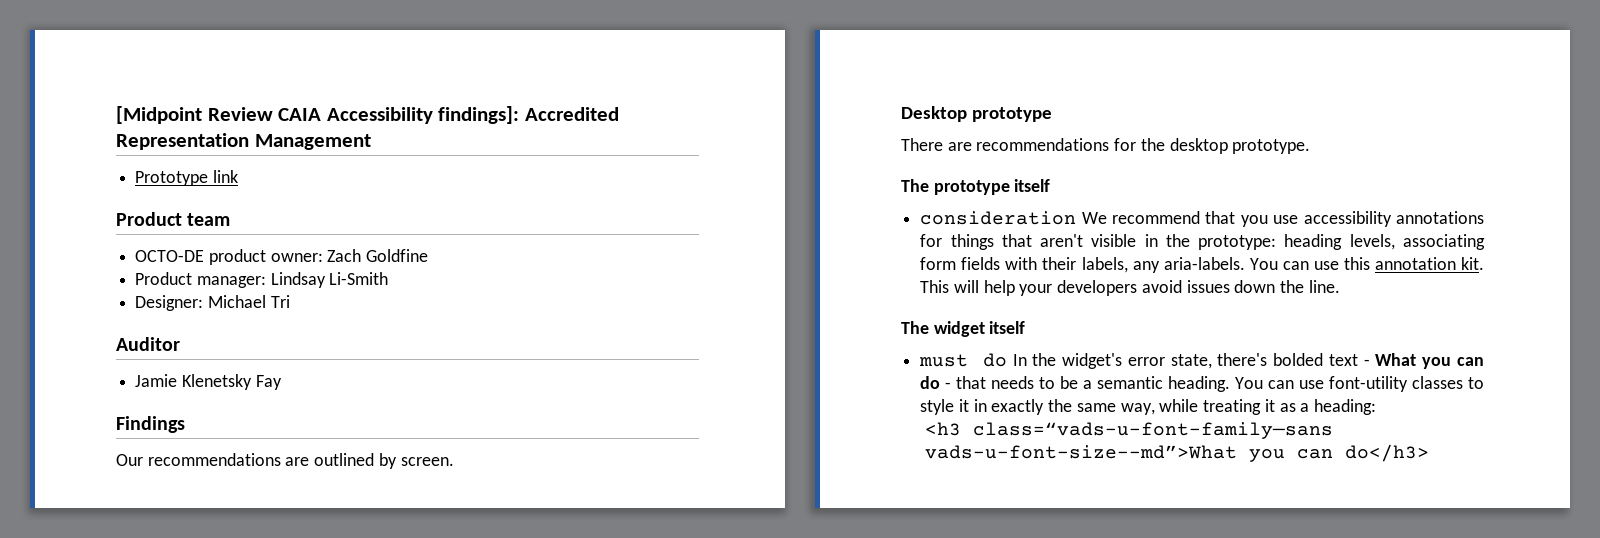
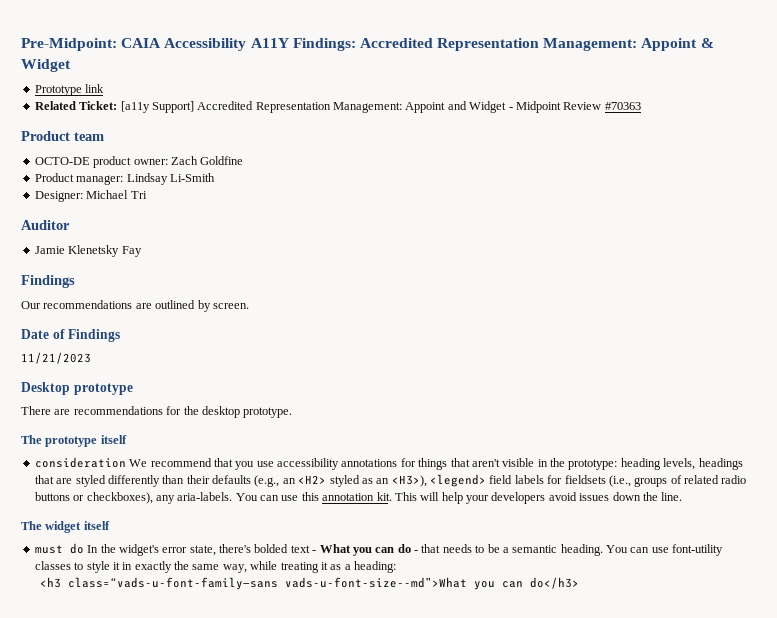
- [Midpoint Review CAIA Accessibility findings]: Accredited Representation Management
+ Pre-Midpoint: CAIA Accessibility A11Y Findings: Accredited Representation Management: Appoint & Widget
  Prototype link
+ Related Ticket: [a11y Support] Accredited Representation Management: Appoint and Widget - Midpoint Review #70363
+ Date of Findings
+ 11/21/2023
- consideration We recommend that you use accessibility annotations for things that aren't visible in the prototype: heading levels, associating form fields with their labels, any aria-labels.
+ consideration We recommend that you use accessibility annotations for things that aren't visible in the prototype: heading levels, headings that are styled differently than their defaults (e.g., an <H2> styled as an <H3>), <legend> field labels for fieldsets (i.e., groups of related radio buttons or checkboxes), any aria-labels.

